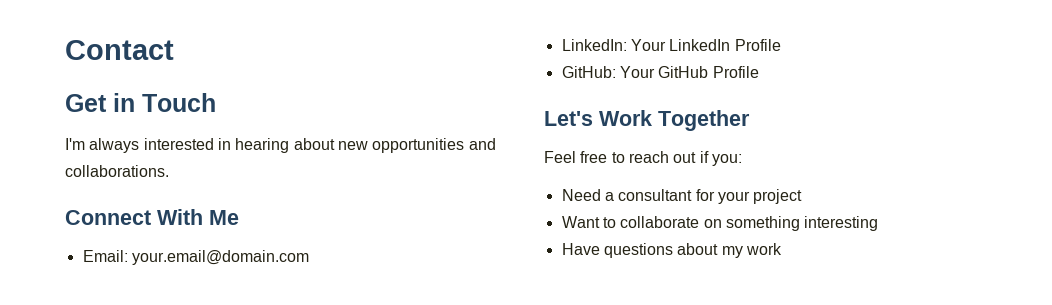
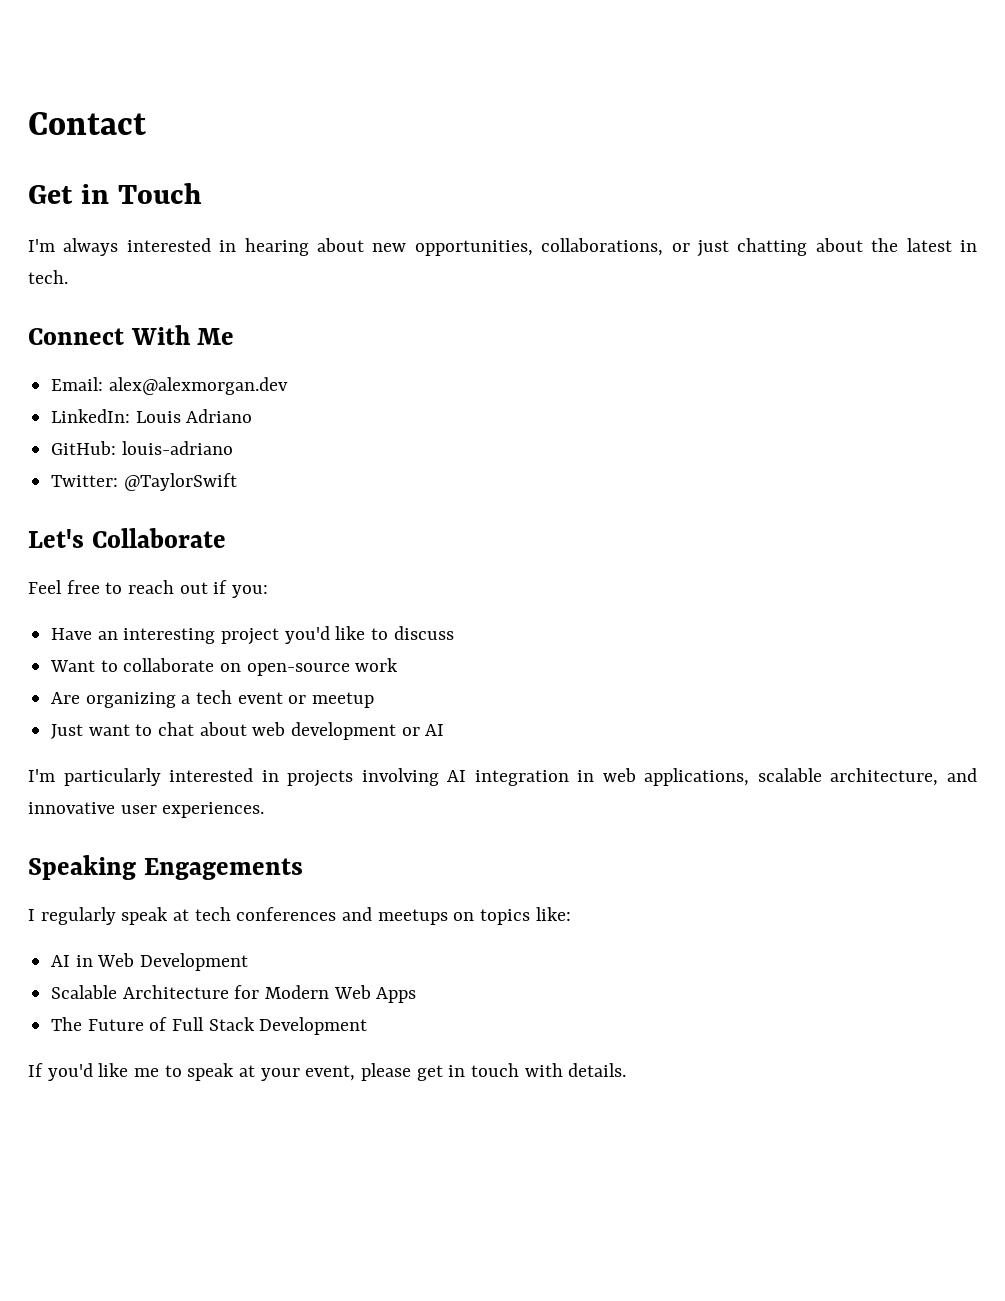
- I'm always interested in hearing about new opportunities and collaborations.
+ I'm always interested in hearing about new opportunities, collaborations, or just chatting about the latest in tech.
- Email: your.email@domain.com
+ Email: alex@alexmorgan.dev
- LinkedIn: Your LinkedIn Profile
- GitHub: Your GitHub Profile
+ LinkedIn: Louis Adriano
+ GitHub: louis-adriano
+ Twitter: @TaylorSwift
- Let's Work Together
+ Let's Collaborate
- Need a consultant for your project
- Want to collaborate on something interesting
- Have questions about my work
+ Have an interesting project you'd like to discuss
+ Want to collaborate on open-source work
+ Are organizing a tech event or meetup
+ Just want to chat about web development or AI
+ I'm particularly interested in projects involving AI integration in web applications, scalable architecture, and innovative user experiences.
+ Speaking Engagements
+ I regularly speak at tech conferences and meetups on topics like:
+ AI in Web Development
+ Scalable Architecture for Modern Web Apps
+ The Future of Full Stack Development
+ If you'd like me to speak at your event, please get in touch with details.

